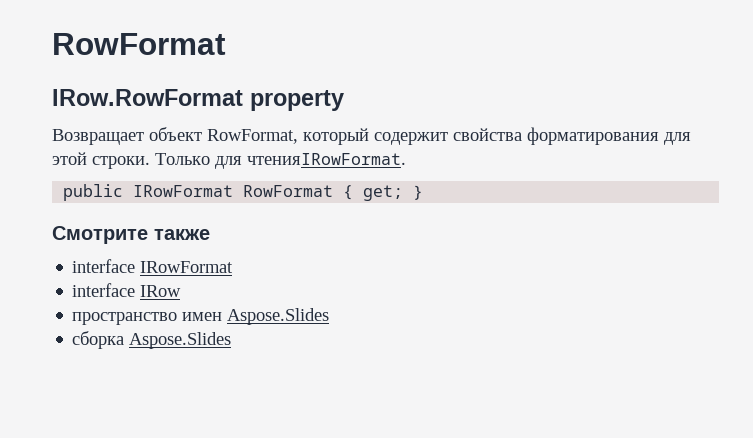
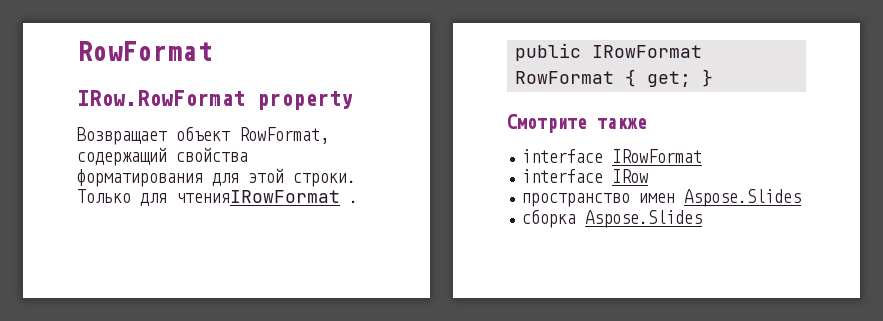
- Возвращает объект RowFormat, который содержит свойства форматирования для этой строки.
+ Возвращает объект RowFormat, содержащий свойства форматирования для этой строки.
- Только для чтенияIRowFormat.
+ Только для чтенияIRowFormat .

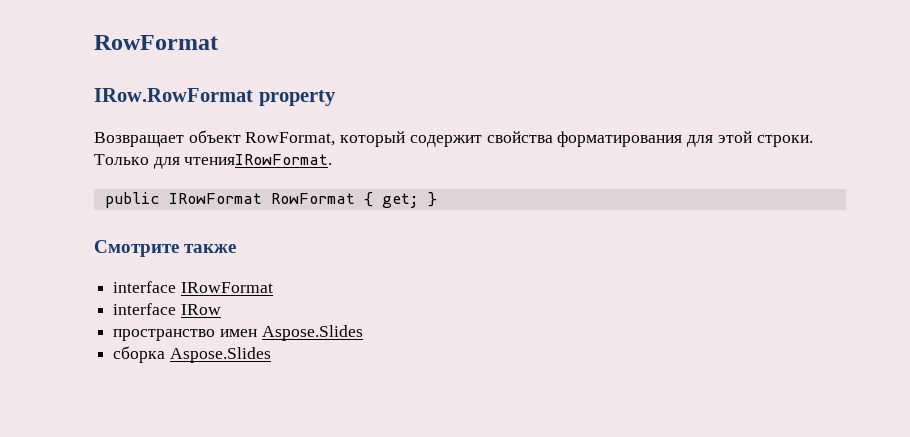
- Возвращает объект RowFormat, содержащий свойства форматирования для этой строки.
+ Возвращает объект RowFormat, который содержит свойства форматирования для этой строки.
- Только для чтенияIRowFormat .
+ Только для чтенияIRowFormat.

